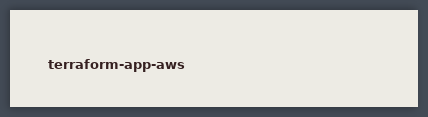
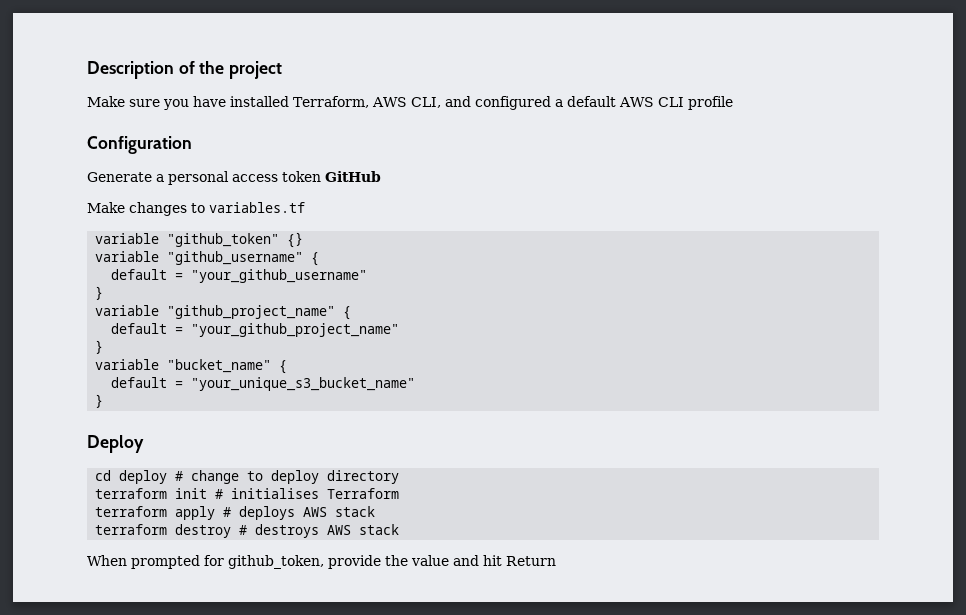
- terraform-app-aws
+ Description of the project
+ Make sure you have installed Terraform, AWS CLI, and configured a default AWS CLI profile
+ Configuration
+ Generate a personal access token GitHub
+ Make changes to variables.tf
+ variable "github_token" {}
+ variable "github_username" {
+ default = "your_github_username"
+ }
+ variable "github_project_name" {
+ default = "your_github_project_name"
+ }
+ variable "bucket_name" {
+ default = "your_unique_s3_bucket_name"
+ }
+ Deploy
+ cd deploy # change to deploy directory
+ terraform init # initialises Terraform
+ terraform apply # deploys AWS stack
+ terraform destroy # destroys AWS stack
+ When prompted for github_token, provide the value and hit Return

